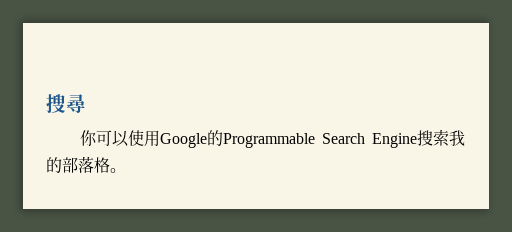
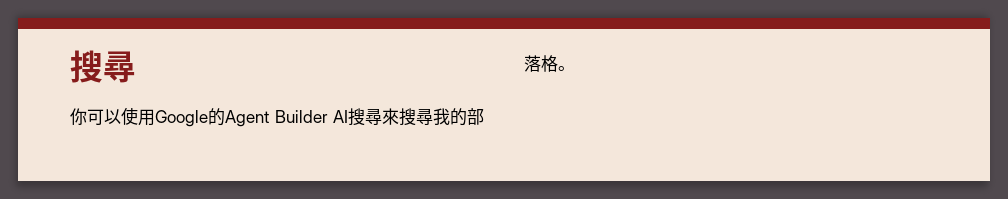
- 你可以使用Google的Programmable Search Engine搜索我的部落格。
+ 你可以使用Google的Agent Builder AI搜尋來搜尋我的部落格。

